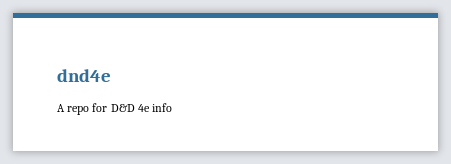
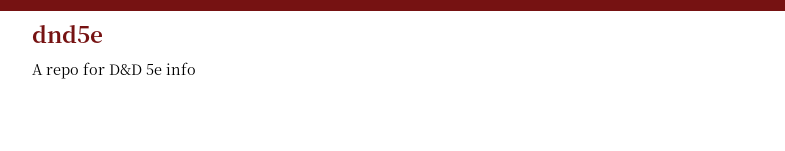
- dnd4e
+ dnd5e
- A repo for D&D 4e info
+ A repo for D&D 5e info

